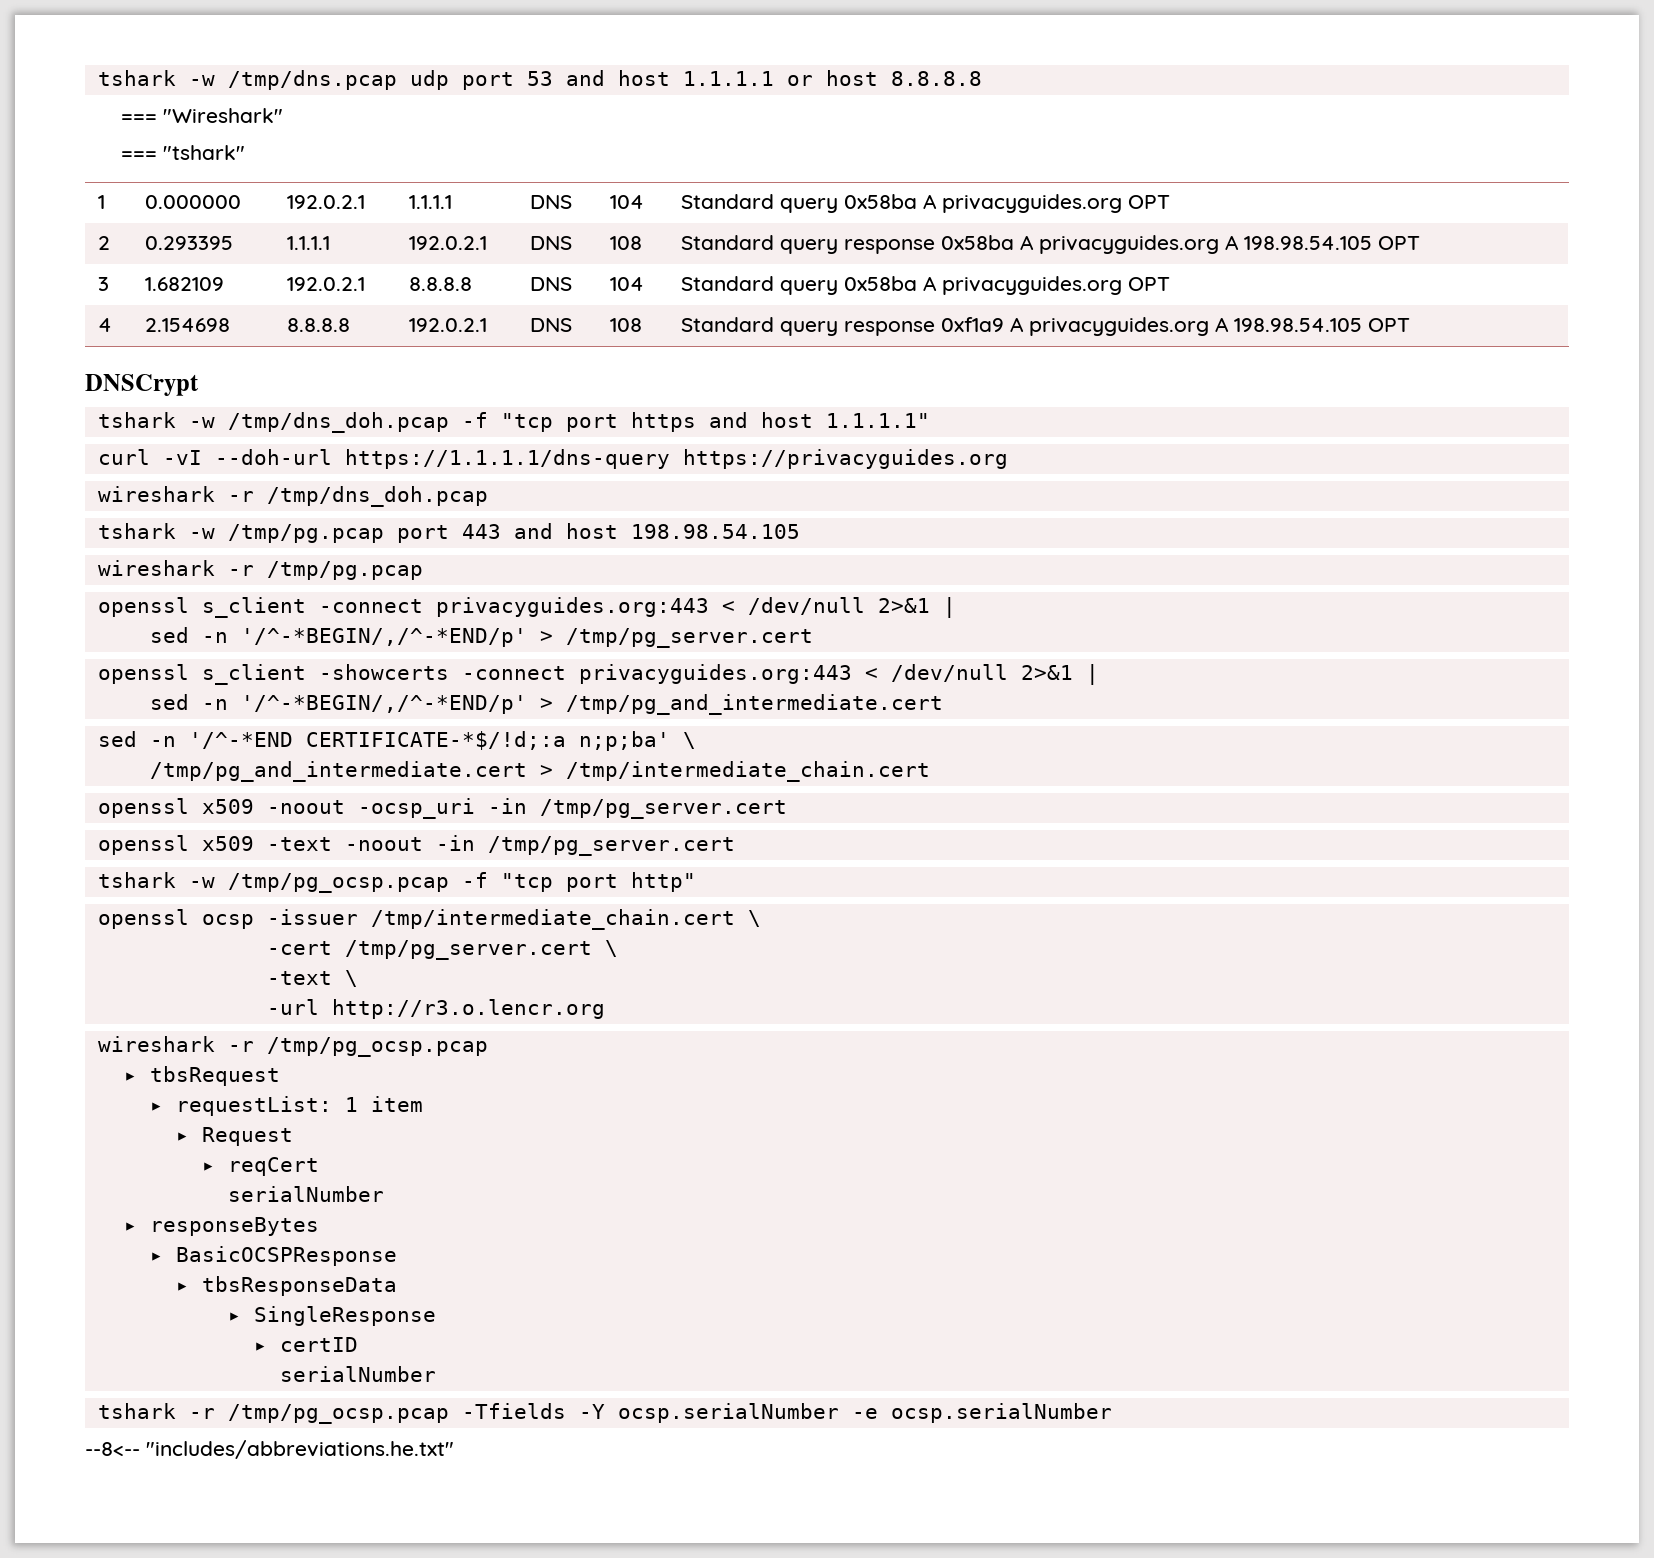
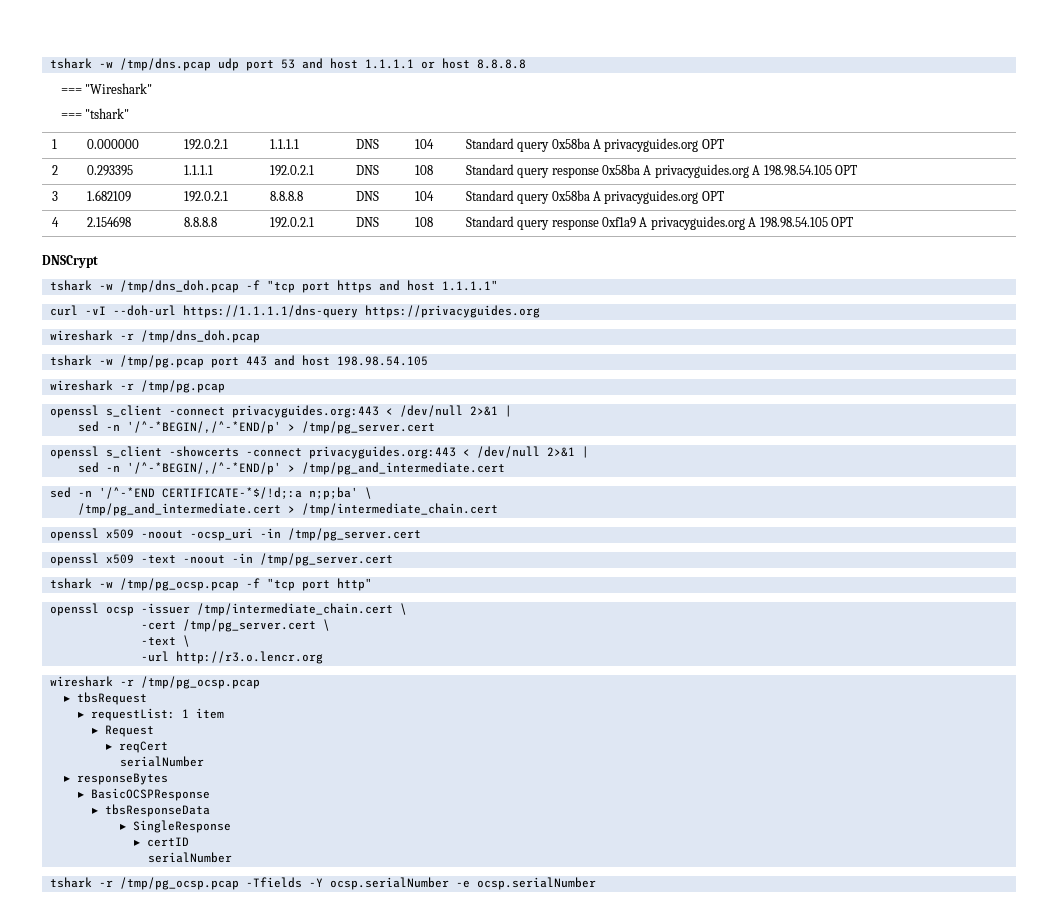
- --8<-- "includes/abbreviations.he.txt"

